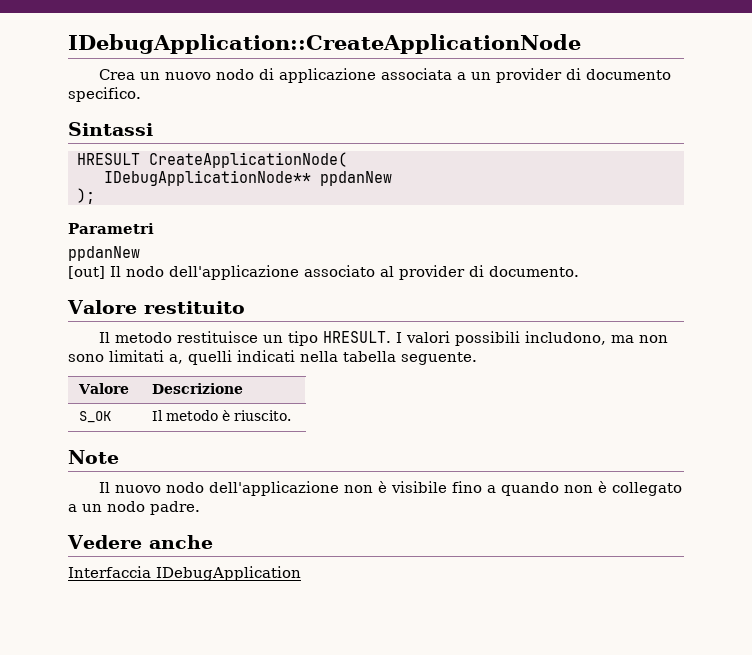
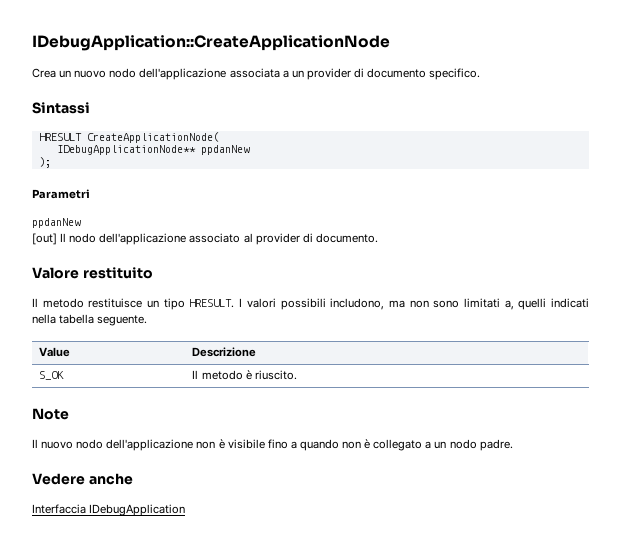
- Crea un nuovo nodo di applicazione associata a un provider di documento specifico.
+ Crea un nuovo nodo dell'applicazione associata a un provider di documento specifico.
- Valore | Descrizione
+ Value | Descrizione

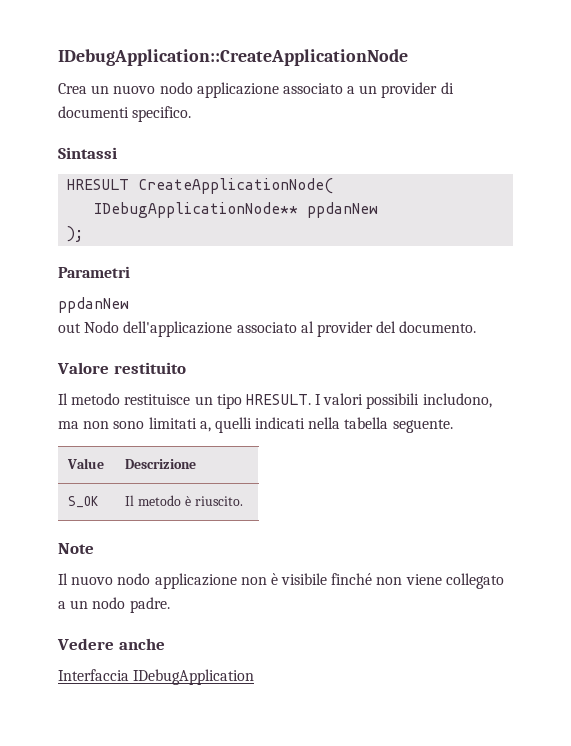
- Crea un nuovo nodo dell'applicazione associata a un provider di documento specifico.
+ Crea un nuovo nodo applicazione associato a un provider di documenti specifico.
- [out] Il nodo dell'applicazione associato al provider di documento.
+ out Nodo dell'applicazione associato al provider del documento.
- Il nuovo nodo dell'applicazione non è visibile fino a quando non è collegato a un nodo padre.
+ Il nuovo nodo applicazione non è visibile finché non viene collegato a un nodo padre.

